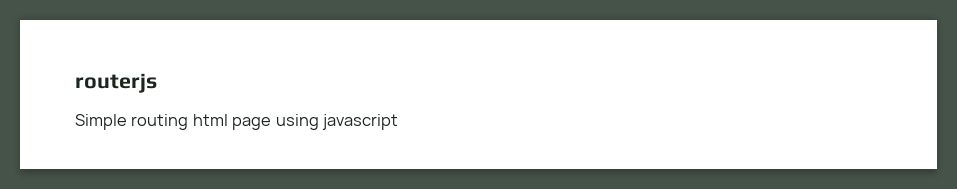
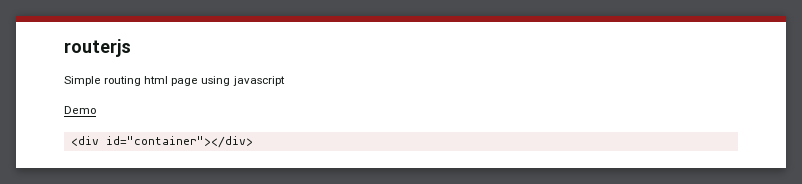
+ Demo
+ <div id="container"></div>

